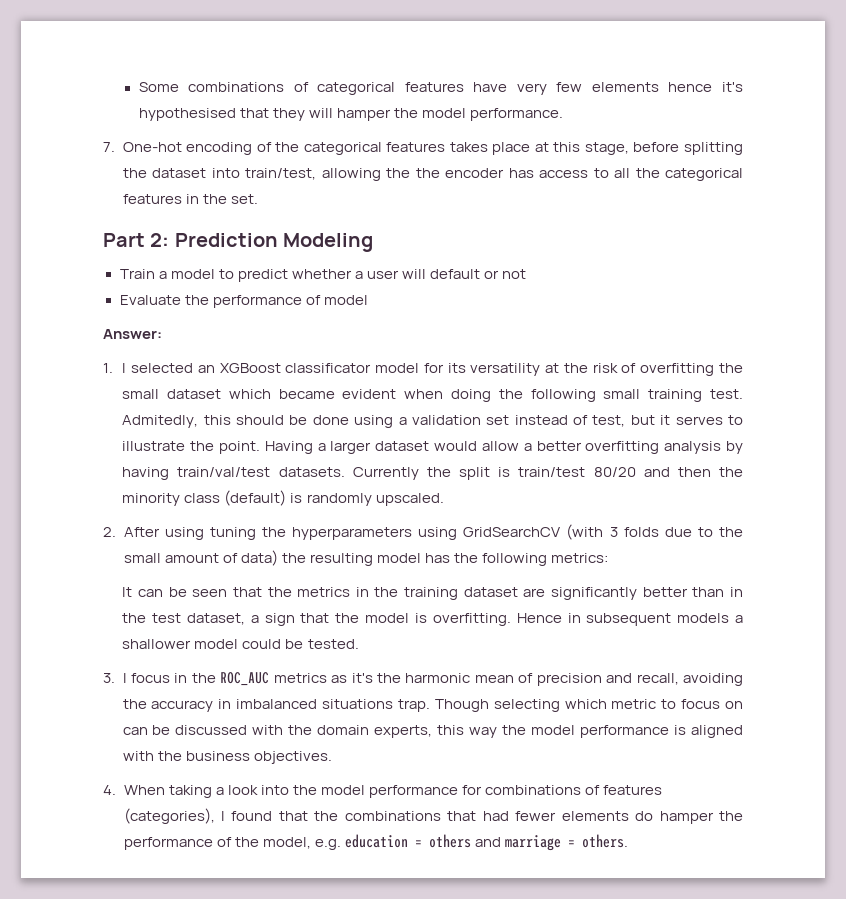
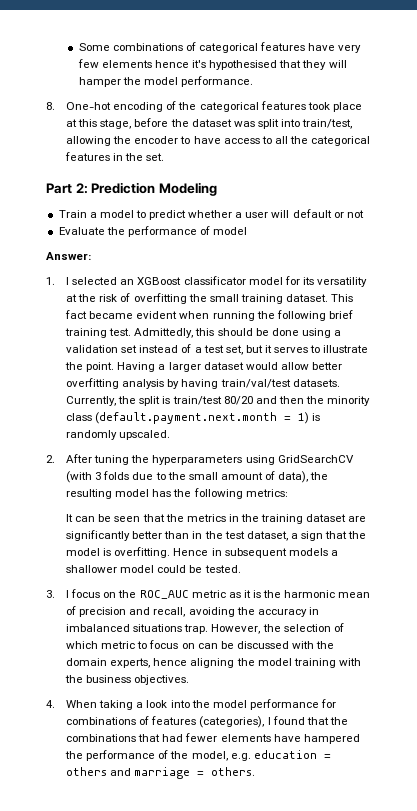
- 7. One-hot encoding of the categorical features takes place at this stage, before splitting the dataset into train/test, allowing the the encoder has access to all the categorical features in the set.
+ 8. One-hot encoding of the categorical features took place at this stage, before the dataset was split into train/test, allowing the encoder to have access to all the categorical features in the set.
- 1. I selected an XGBoost classificator model for its versatility at the risk of overfitting the small dataset which became evident when doing the following small training test.
+ 1. I selected an XGBoost classificator model for its versatility at the risk of overfitting the small training dataset. This fact became evident when running the following brief training test.
- Admitedly, this should be done using a validation set instead of test, but it serves to illustrate the point.
+ Admittedly, this should be done using a validation set instead of a test set, but it serves to illustrate the point.
- Having a larger dataset would allow a better overfitting analysis by having train/val/test datasets.
+ Having a larger dataset would allow better overfitting analysis by having train/val/test datasets.
- Currently the split is train/test 80/20 and then the minority class (default) is randomly upscaled.
+ Currently, the split is train/test 80/20 and then the minority class (default.payment.next.month = 1) is randomly upscaled.
- 2. After using tuning the hyperparameters using GridSearchCV (with 3 folds due to the small amount of data) the resulting model has the following metrics:
+ 2. After tuning the hyperparameters using GridSearchCV (with 3 folds due to the small amount of data), the resulting model has the following metrics:
- 3. I focus in the ROC_AUC metrics as it's the harmonic mean of precision and recall, avoiding the accuracy in imbalanced situations trap.
+ 3. I focus on the ROC_AUC metric as it is the harmonic mean of precision and recall, avoiding the accuracy in imbalanced situations trap.
- Though selecting which metric to focus on can be discussed with the domain experts, this way the model performance is aligned with the business objectives.
+ However, the selection of which metric to focus on can be discussed with the domain experts, hence aligning the model training with the business objectives.
- 4. When taking a look into the model performance for combinations of features (categories), I found that the combinations that had fewer elements do hamper the performance of the model, e.g. education = others and marriage = others.
+ 4. When taking a look into the model performance for combinations of features (categories), I found that the combinations that had fewer elements have hampered the performance of the model, e.g. education = others and marriage = others.

